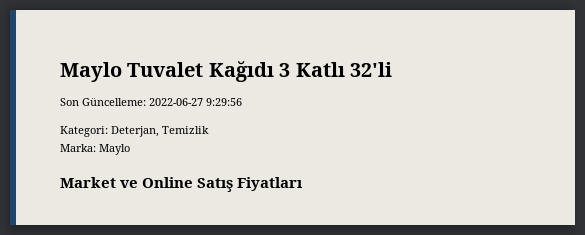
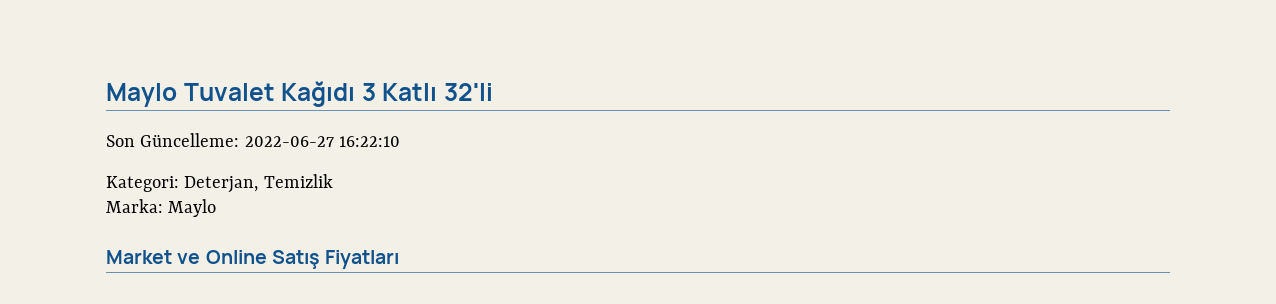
- Son Güncelleme: 2022-06-27 9:29:56
+ Son Güncelleme: 2022-06-27 16:22:10

